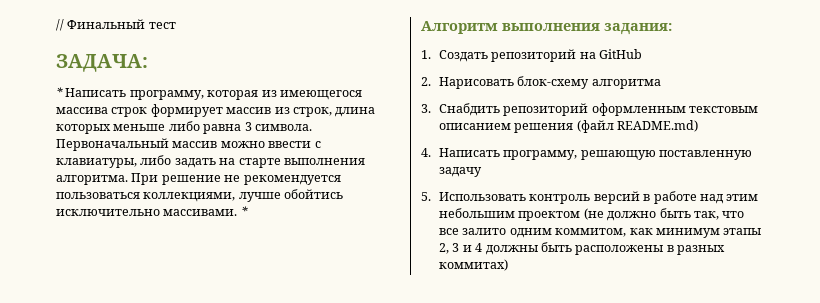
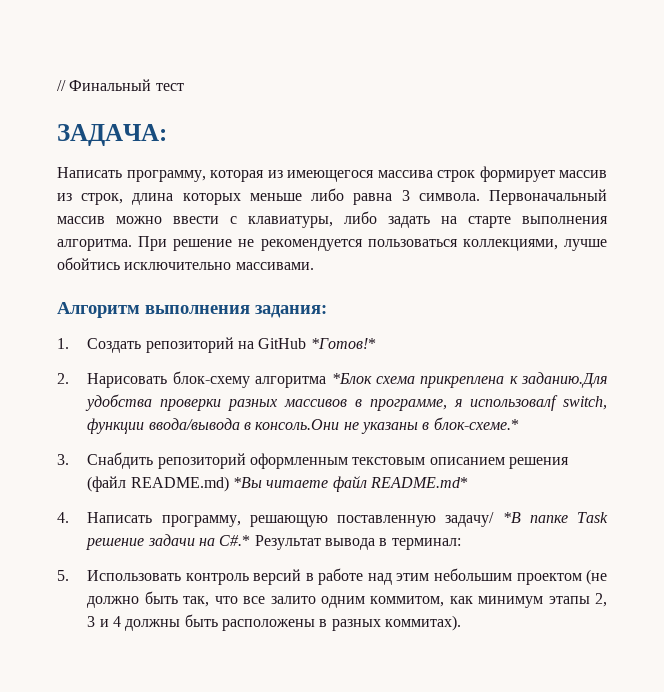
- * Написать программу, которая из имеющегося массива строк формирует массив из строк, длина которых меньше либо равна 3 символа.
+ Написать программу, которая из имеющегося массива строк формирует массив из строк, длина которых меньше либо равна 3 символа.
- При решение не рекомендуется пользоваться коллекциями, лучше обойтись исключительно массивами. *
+ При решение не рекомендуется пользоваться коллекциями, лучше обойтись исключительно массивами.
- 1. Создать репозиторий на GitHub
+ 1. Создать репозиторий на GitHub *Готов!*
- 2. Нарисовать блок-схему алгоритма
+ 2. Нарисовать блок-схему алгоритма *Блок схема прикреплена к заданию.Для удобства проверки разных массивов в программе, я использовалf switch, функции ввода/вывода в консоль.Они не указаны в блок-схеме.*
- 3. Снабдить репозиторий оформленным текстовым описанием решения (файл README.md)
+ 3. Снабдить репозиторий оформленным текстовым описанием решения (файл README.md) *Вы читаете файл README.md*
- 4. Написать программу, решающую поставленную задачу
+ 4. Написать программу, решающую поставленную задачу/ *В папке Task решение задачи на C#.* Результат вывода в терминал:
- 5. Использовать контроль версий в работе над этим небольшим проектом (не должно быть так, что все залито одним коммитом, как минимум этапы 2, 3 и 4 должны быть расположены в разных коммитах)
+ 5. Использовать контроль версий в работе над этим небольшим проектом (не должно быть так, что все залито одним коммитом, как минимум этапы 2, 3 и 4 должны быть расположены в разных коммитах).

